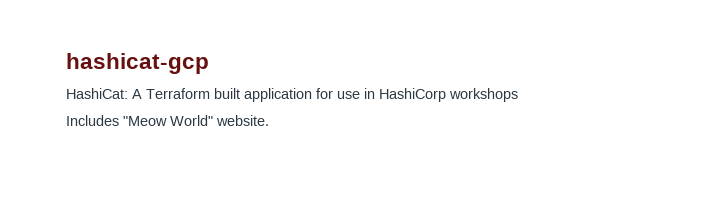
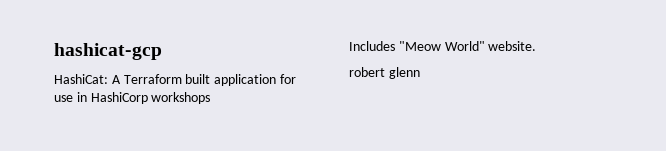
+ robert glenn

